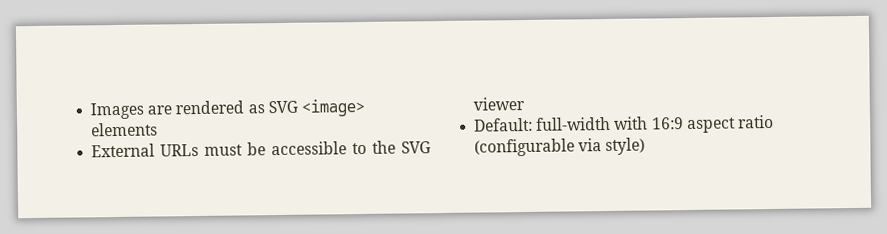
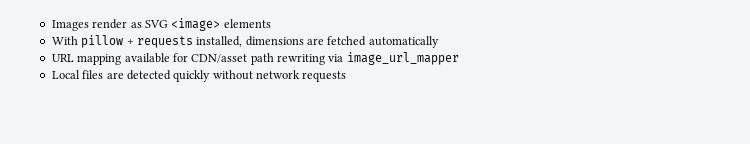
- Images are rendered as SVG <image> elements
+ Images render as SVG <image> elements
- External URLs must be accessible to the SVG viewer
- Default: full-width with 16:9 aspect ratio (configurable via style)
+ With pillow + requests installed, dimensions are fetched automatically
+ URL mapping available for CDN/asset path rewriting via image_url_mapper
+ Local files are detected quickly without network requests

